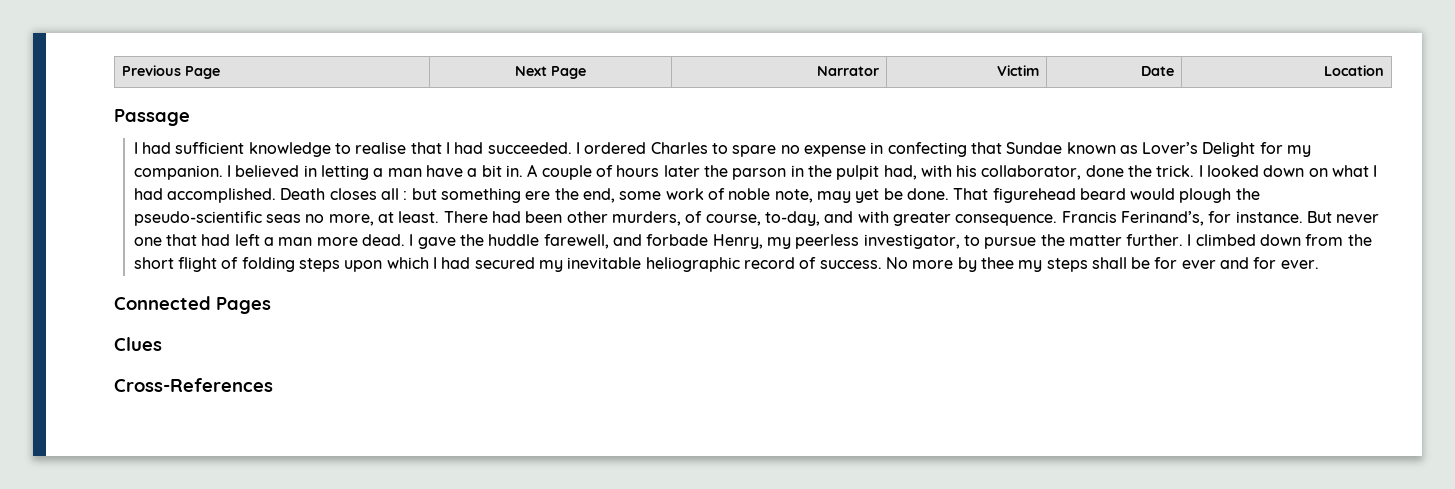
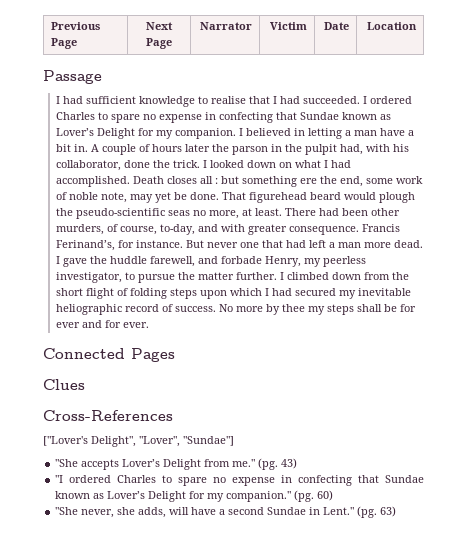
+ ["Lover's Delight", "Lover", "Sundae"]
+ "She accepts Lover’s Delight from me." (pg. 43)
+ "I ordered Charles to spare no expense in confecting that Sundae known as Lover’s Delight for my companion." (pg. 60)
+ "She never, she adds, will have a second Sundae in Lent." (pg. 63)

